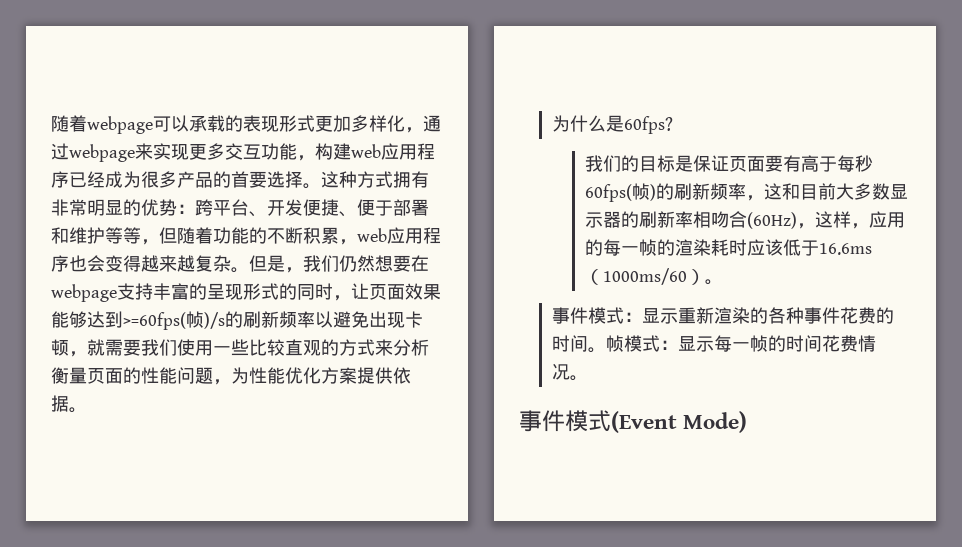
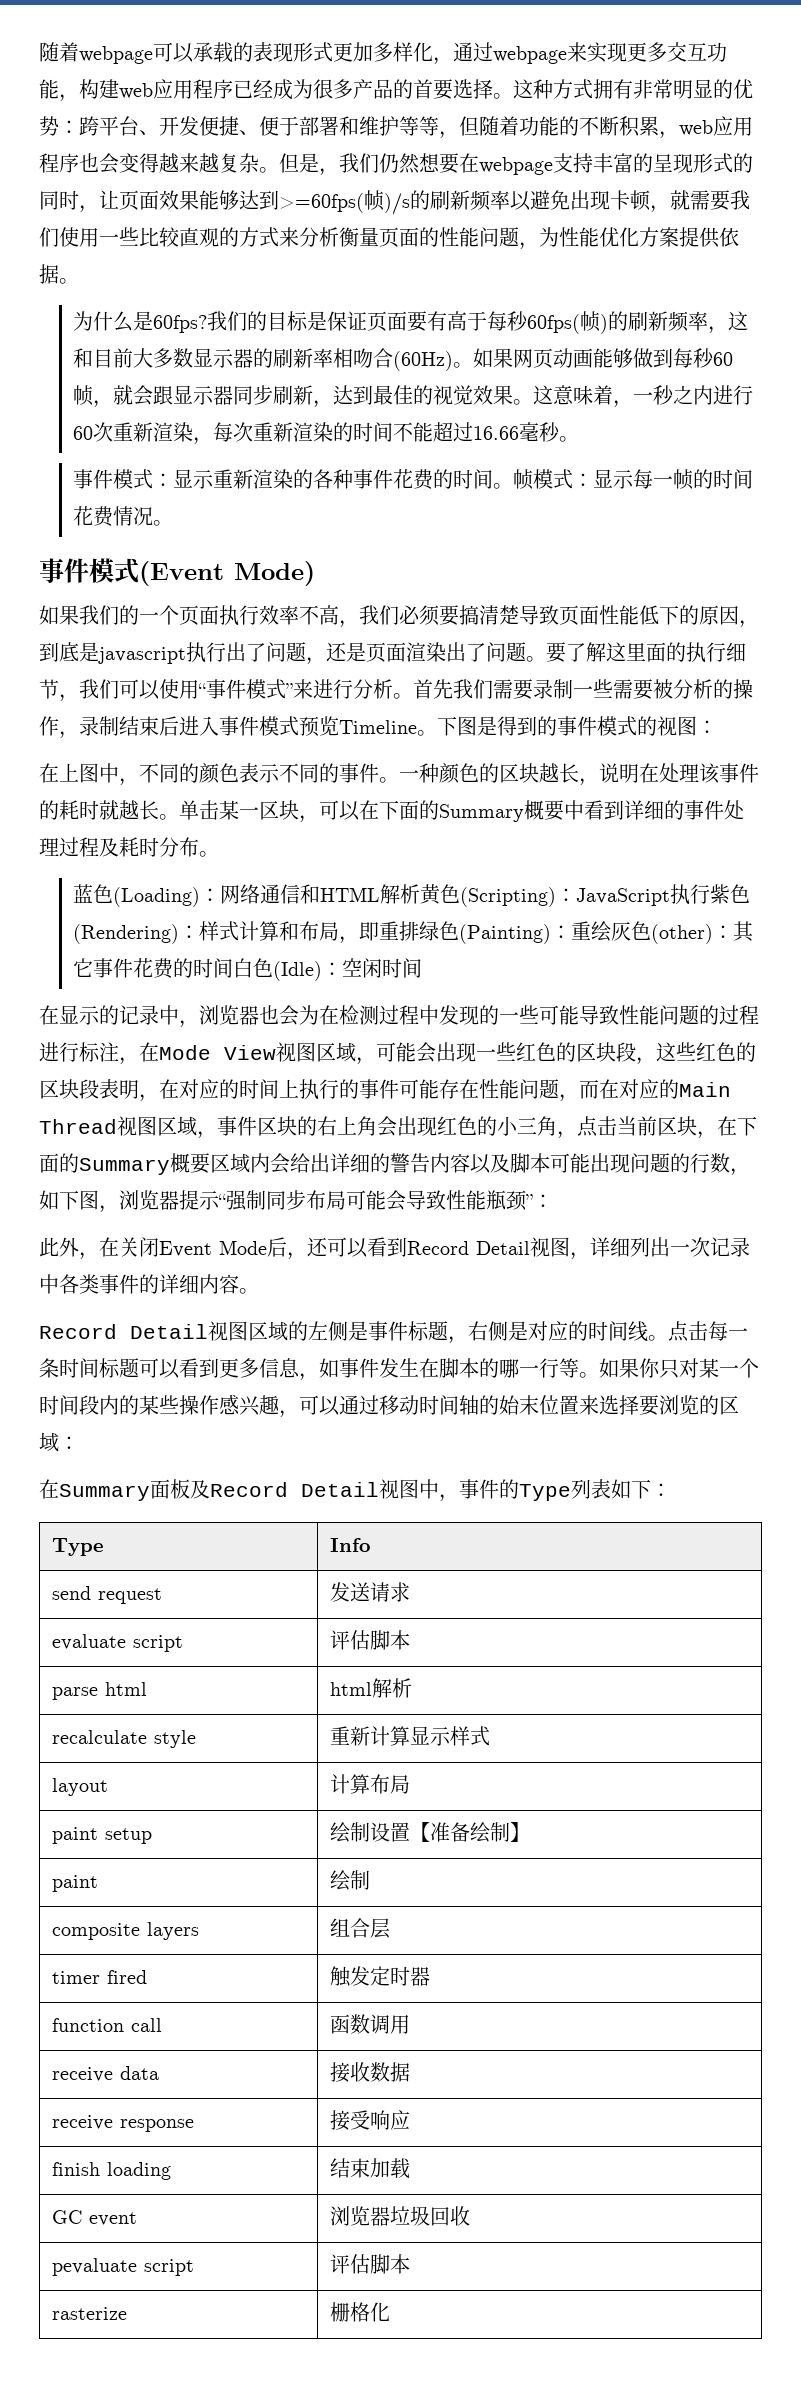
- 为什么是60fps?
- 我们的目标是保证页面要有高于每秒60fps(帧)的刷新频率，这和目前大多数显示器的刷新率相吻合(60Hz)，这样，应用的每一帧的渲染耗时应该低于16.6ms（1000ms/60）。
+ 为什么是60fps?我们的目标是保证页面要有高于每秒60fps(帧)的刷新频率，这和目前大多数显示器的刷新率相吻合(60Hz)。如果网页动画能够做到每秒60帧，就会跟显示器同步刷新，达到最佳的视觉效果。这意味着，一秒之内进行60次重新渲染，每次重新渲染的时间不能超过16.66毫秒。
+ 如果我们的一个页面执行效率不高，我们必须要搞清楚导致页面性能低下的原因，到底是javascript执行出了问题，还是页面渲染出了问题。要了解这里面的执行细节，我们可以使用“事件模式”来进行分析。首先我们需要录制一些需要被分析的操作，录制结束后进入事件模式预览Timeline。下图是得到的事件模式的视图：
+ 在上图中，不同的颜色表示不同的事件。一种颜色的区块越长，说明在处理该事件的耗时就越长。单击某一区块，可以在下面的Summary概要中看到详细的事件处理过程及耗时分布。
+ 蓝色(Loading)：网络通信和HTML解析黄色(Scripting)：JavaScript执行紫色(Rendering)：样式计算和布局，即重排绿色(Painting)：重绘灰色(other)：其它事件花费的时间白色(Idle)：空闲时间
+ 在显示的记录中，浏览器也会为在检测过程中发现的一些可能导致性能问题的过程进行标注，在Mode View视图区域，可能会出现一些红色的区块段，这些红色的区块段表明，在对应的时间上执行的事件可能存在性能问题，而在对应的Main Thread视图区域，事件区块的右上角会出现红色的小三角，点击当前区块，在下面的Summary概要区域内会给出详细的警告内容以及脚本可能出现问题的行数，如下图，浏览器提示“强制同步布局可能会导致性能瓶颈”：
+ 此外，在关闭Event Mode后，还可以看到Record Detail视图，详细列出一次记录中各类事件的详细内容。
+ Record Detail视图区域的左侧是事件标题，右侧是对应的时间线。点击每一条时间标题可以看到更多信息，如事件发生在脚本的哪一行等。如果你只对某一个时间段内的某些操作感兴趣，可以通过移动时间轴的始末位置来选择要浏览的区域：
+ 在Summary面板及Record Detail视图中，事件的Type列表如下：
+ Type | Info
+ send request | 发送请求
+ evaluate script | 评估脚本
+ parse html | html解析
+ recalculate style | 重新计算显示样式
+ layout | 计算布局
+ paint setup | 绘制设置【准备绘制】
+ paint | 绘制
+ composite layers | 组合层
+ timer fired | 触发定时器
+ function call | 函数调用
+ receive data | 接收数据
+ receive response | 接受响应
+ finish loading | 结束加载
+ GC event | 浏览器垃圾回收
+ pevaluate script | 评估脚本
+ rasterize | 栅格化

